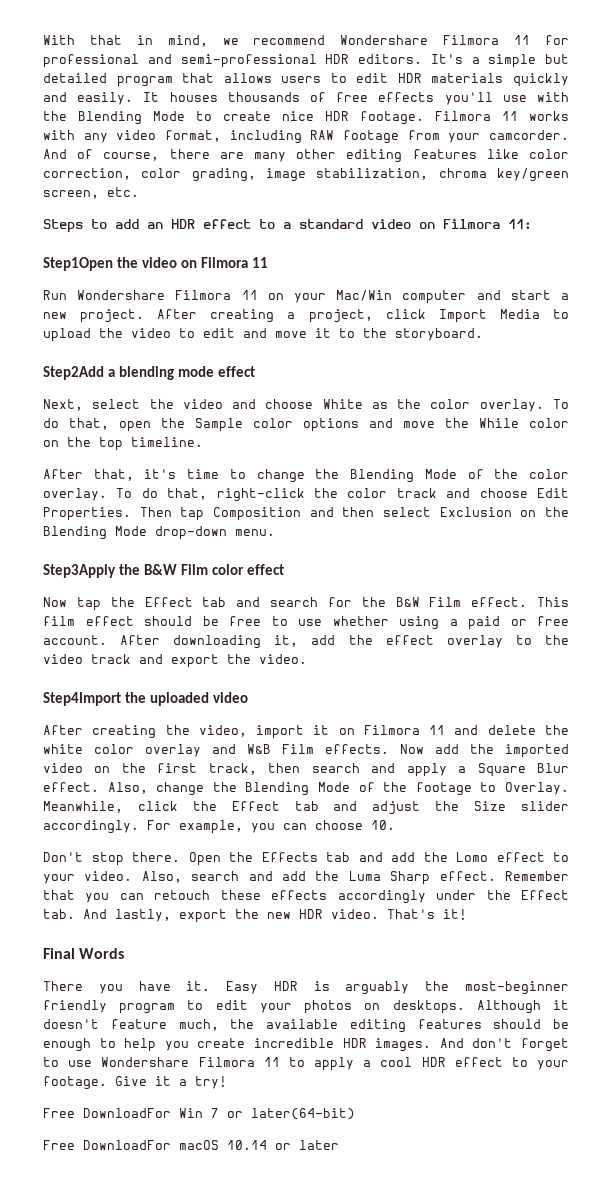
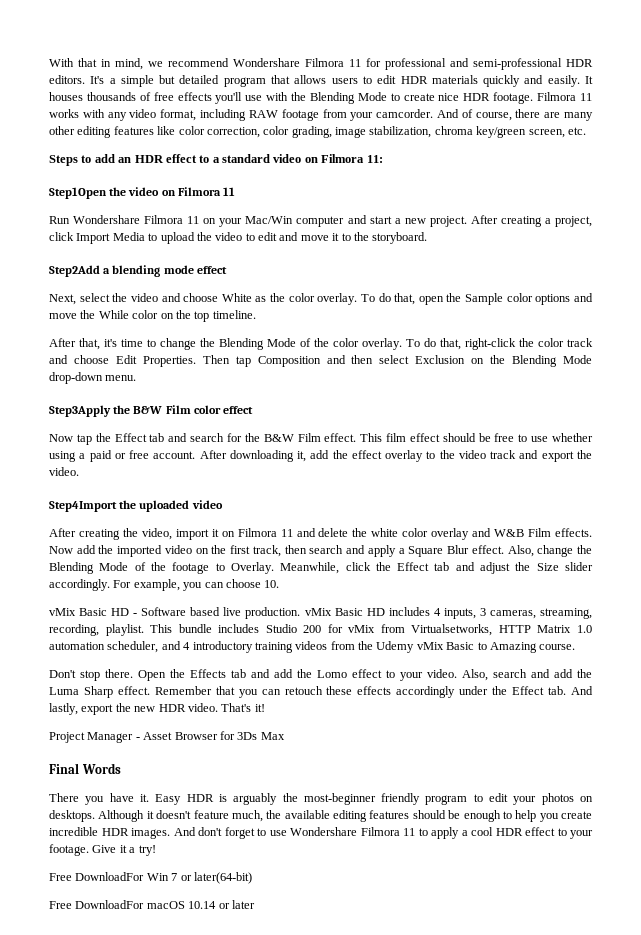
+ vMix Basic HD - Software based live production. vMix Basic HD includes 4 inputs, 3 cameras, streaming, recording, playlist. This bundle includes Studio 200 for vMix from Virtualsetworks, HTTP Matrix 1.0 automation scheduler, and 4 introductory training videos from the Udemy vMix Basic to Amazing course.
+ Project Manager - Asset Browser for 3Ds Max

